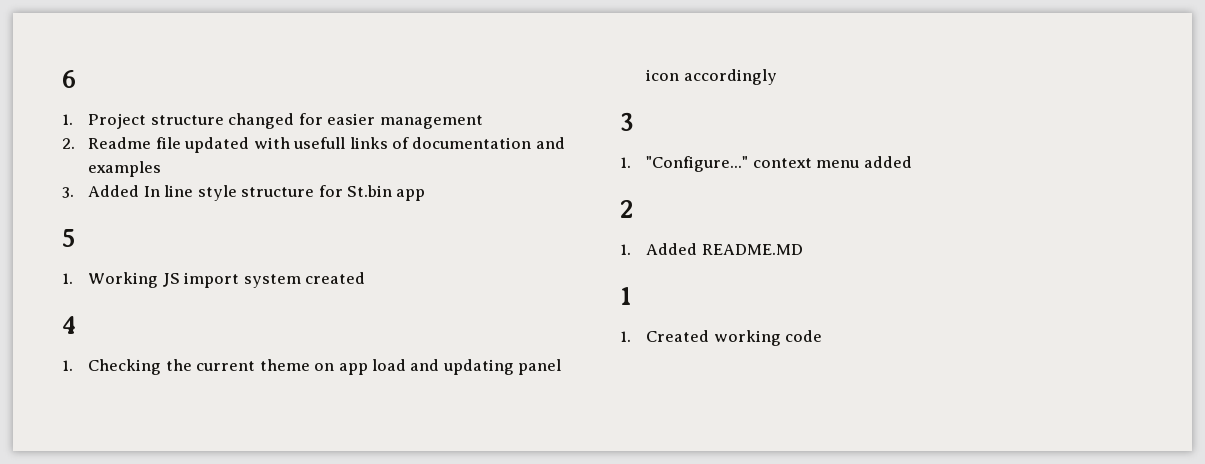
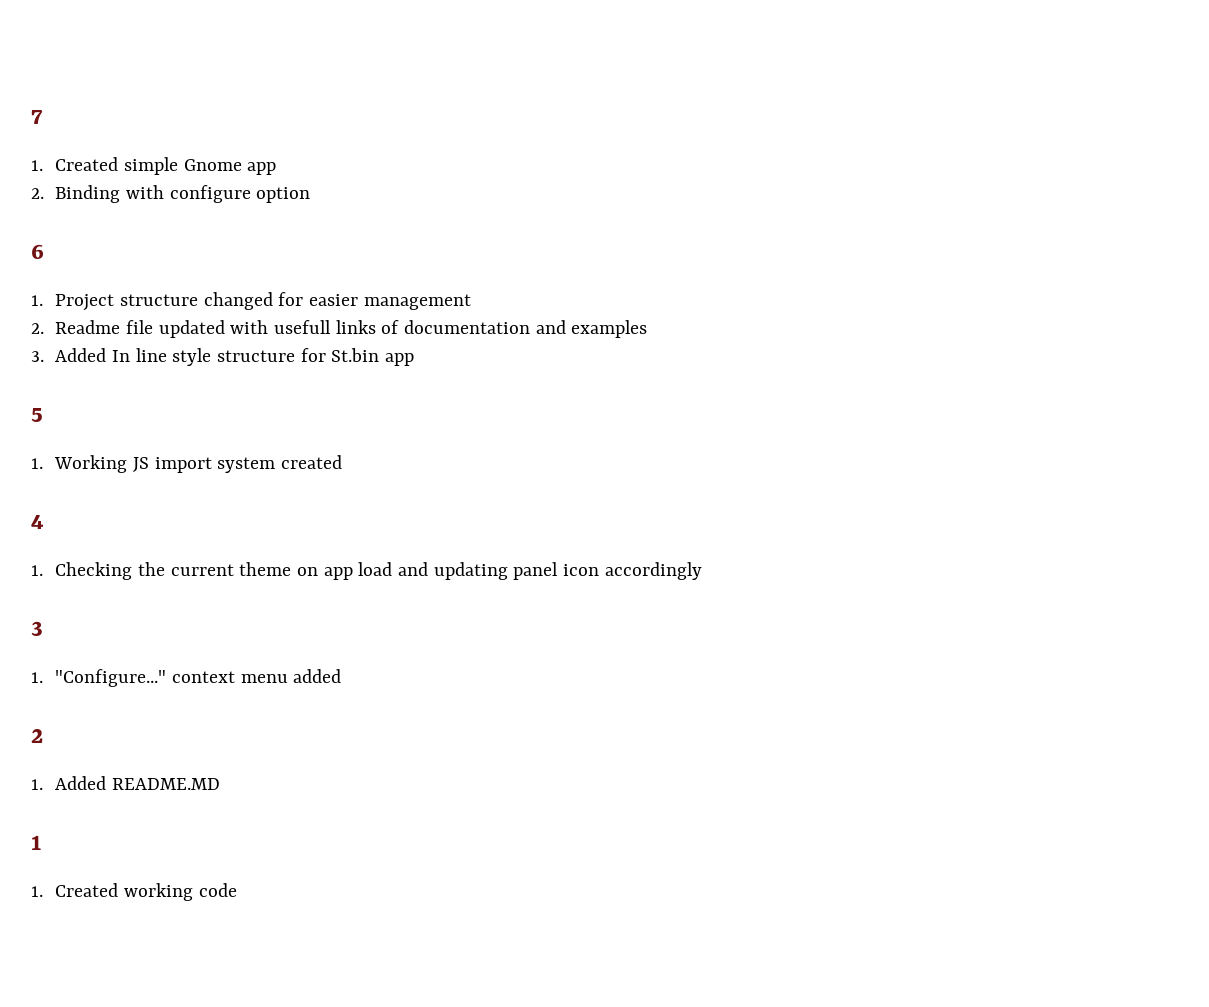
+ 7
+ 1. Created simple Gnome app
+ 2. Binding with configure option

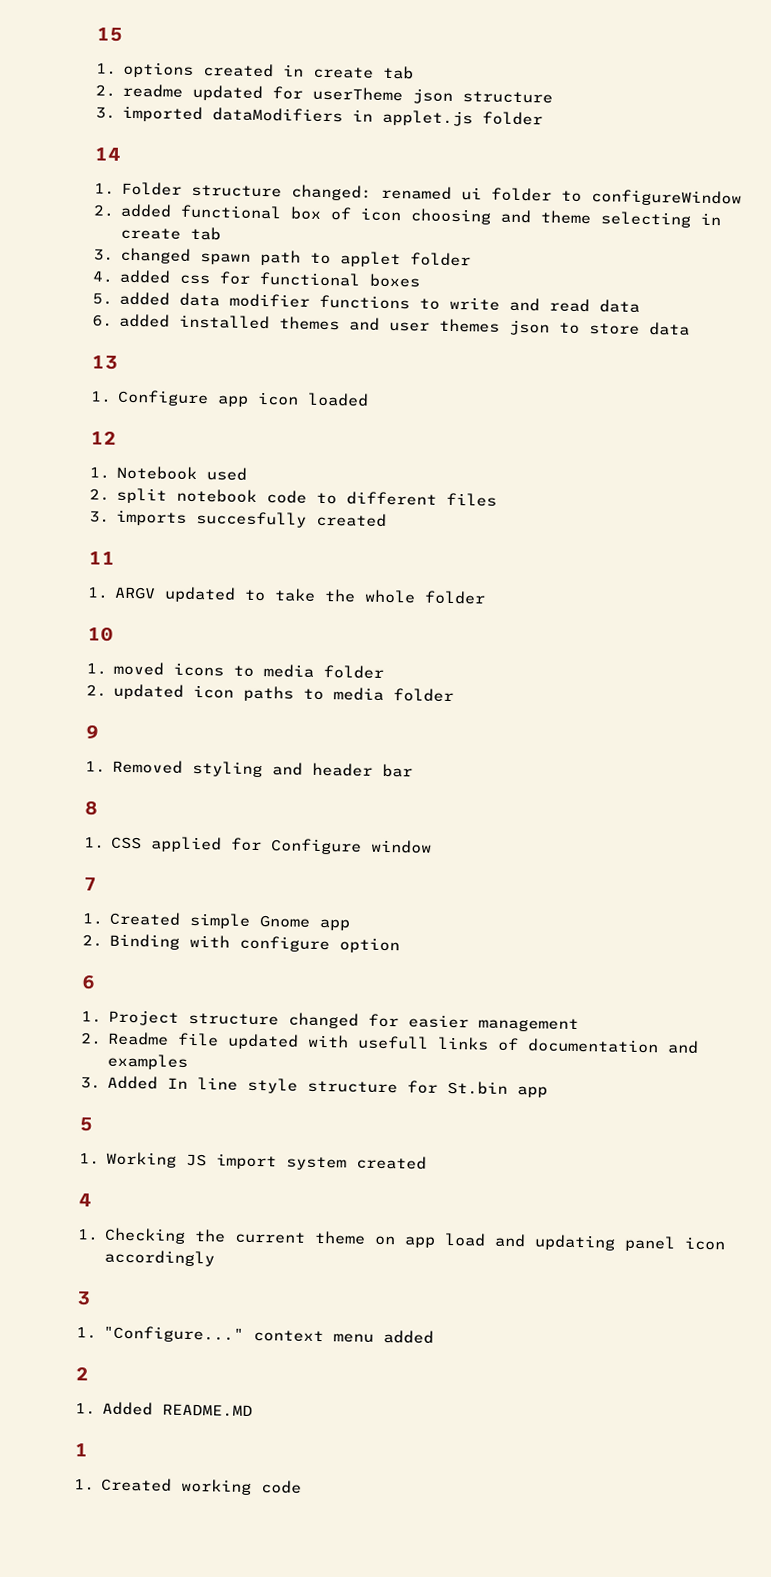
+ 15
+ 1. options created in create tab
+ 2. readme updated for userTheme json structure
+ 3. imported dataModifiers in applet.js folder
+ 14
+ 1. Folder structure changed: renamed ui folder to configureWindow
+ 2. added functional box of icon choosing and theme selecting in create tab
+ 3. changed spawn path to applet folder
+ 4. added css for functional boxes
+ 5. added data modifier functions to write and read data
+ 6. added installed themes and user themes json to store data
+ 13
+ 1. Configure app icon loaded
+ 12
+ 1. Notebook used
+ 2. split notebook code to different files
+ 3. imports succesfully created
+ 11
+ 1. ARGV updated to take the whole folder
+ 10
+ 1. moved icons to media folder
+ 2. updated icon paths to media folder
+ 9
+ 1. Removed styling and header bar
+ 8
+ 1. CSS applied for Configure window

